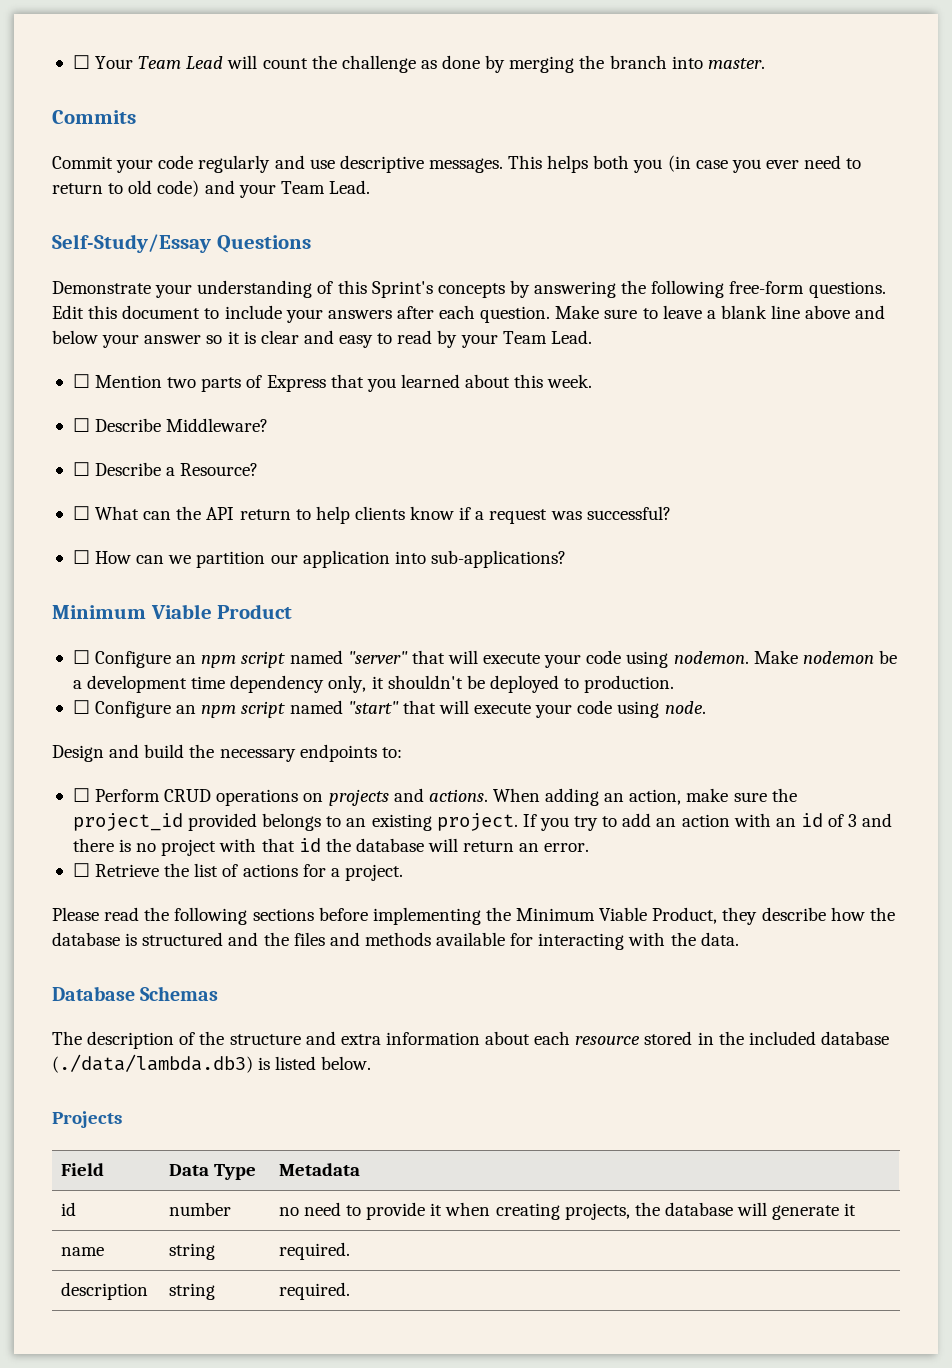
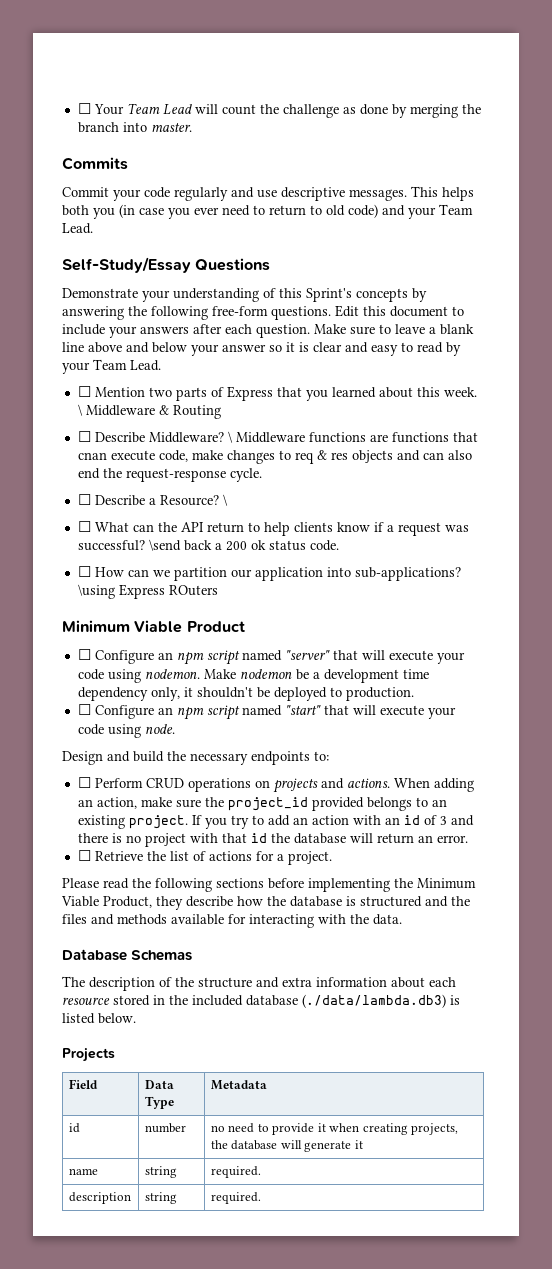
+ \ Middleware & Routing
+ \ Middleware functions are functions that cnan execute code, make changes to req & res objects and can also end the request-response cycle.
- ☐ Describe a Resource?
+ ☐ Describe a Resource? \
+ \send back a 200 ok status code.
+ \using Express ROuters

